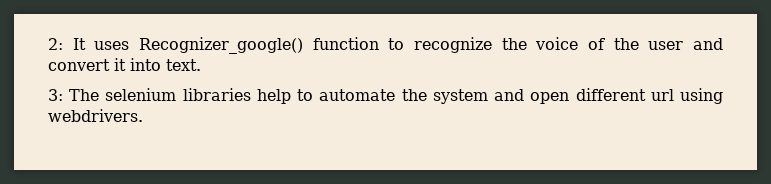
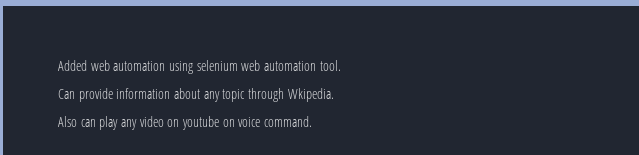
- 2: It uses Recognizer_google() function to recognize the voice of the user and convert it into text.
- 3: The selenium libraries help to automate the system and open different url using webdrivers.
+ Added web automation using selenium web automation tool.
+ Can provide information about any topic through Wkipedia.
+ Also can play any video on youtube on voice command.

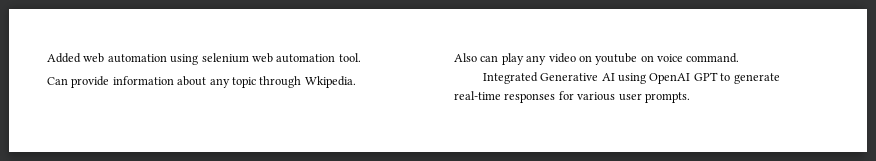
+ Integrated Generative AI using OpenAI GPT to generate real-time responses for various user prompts.

